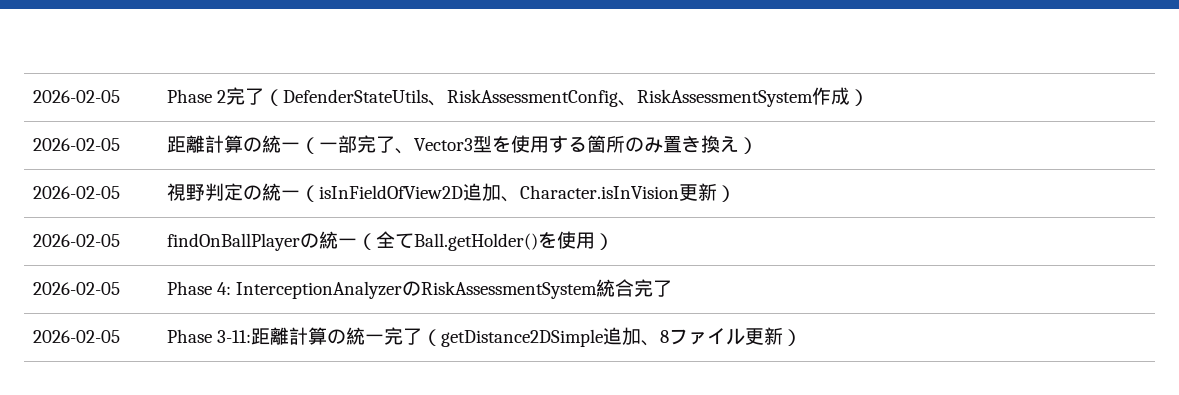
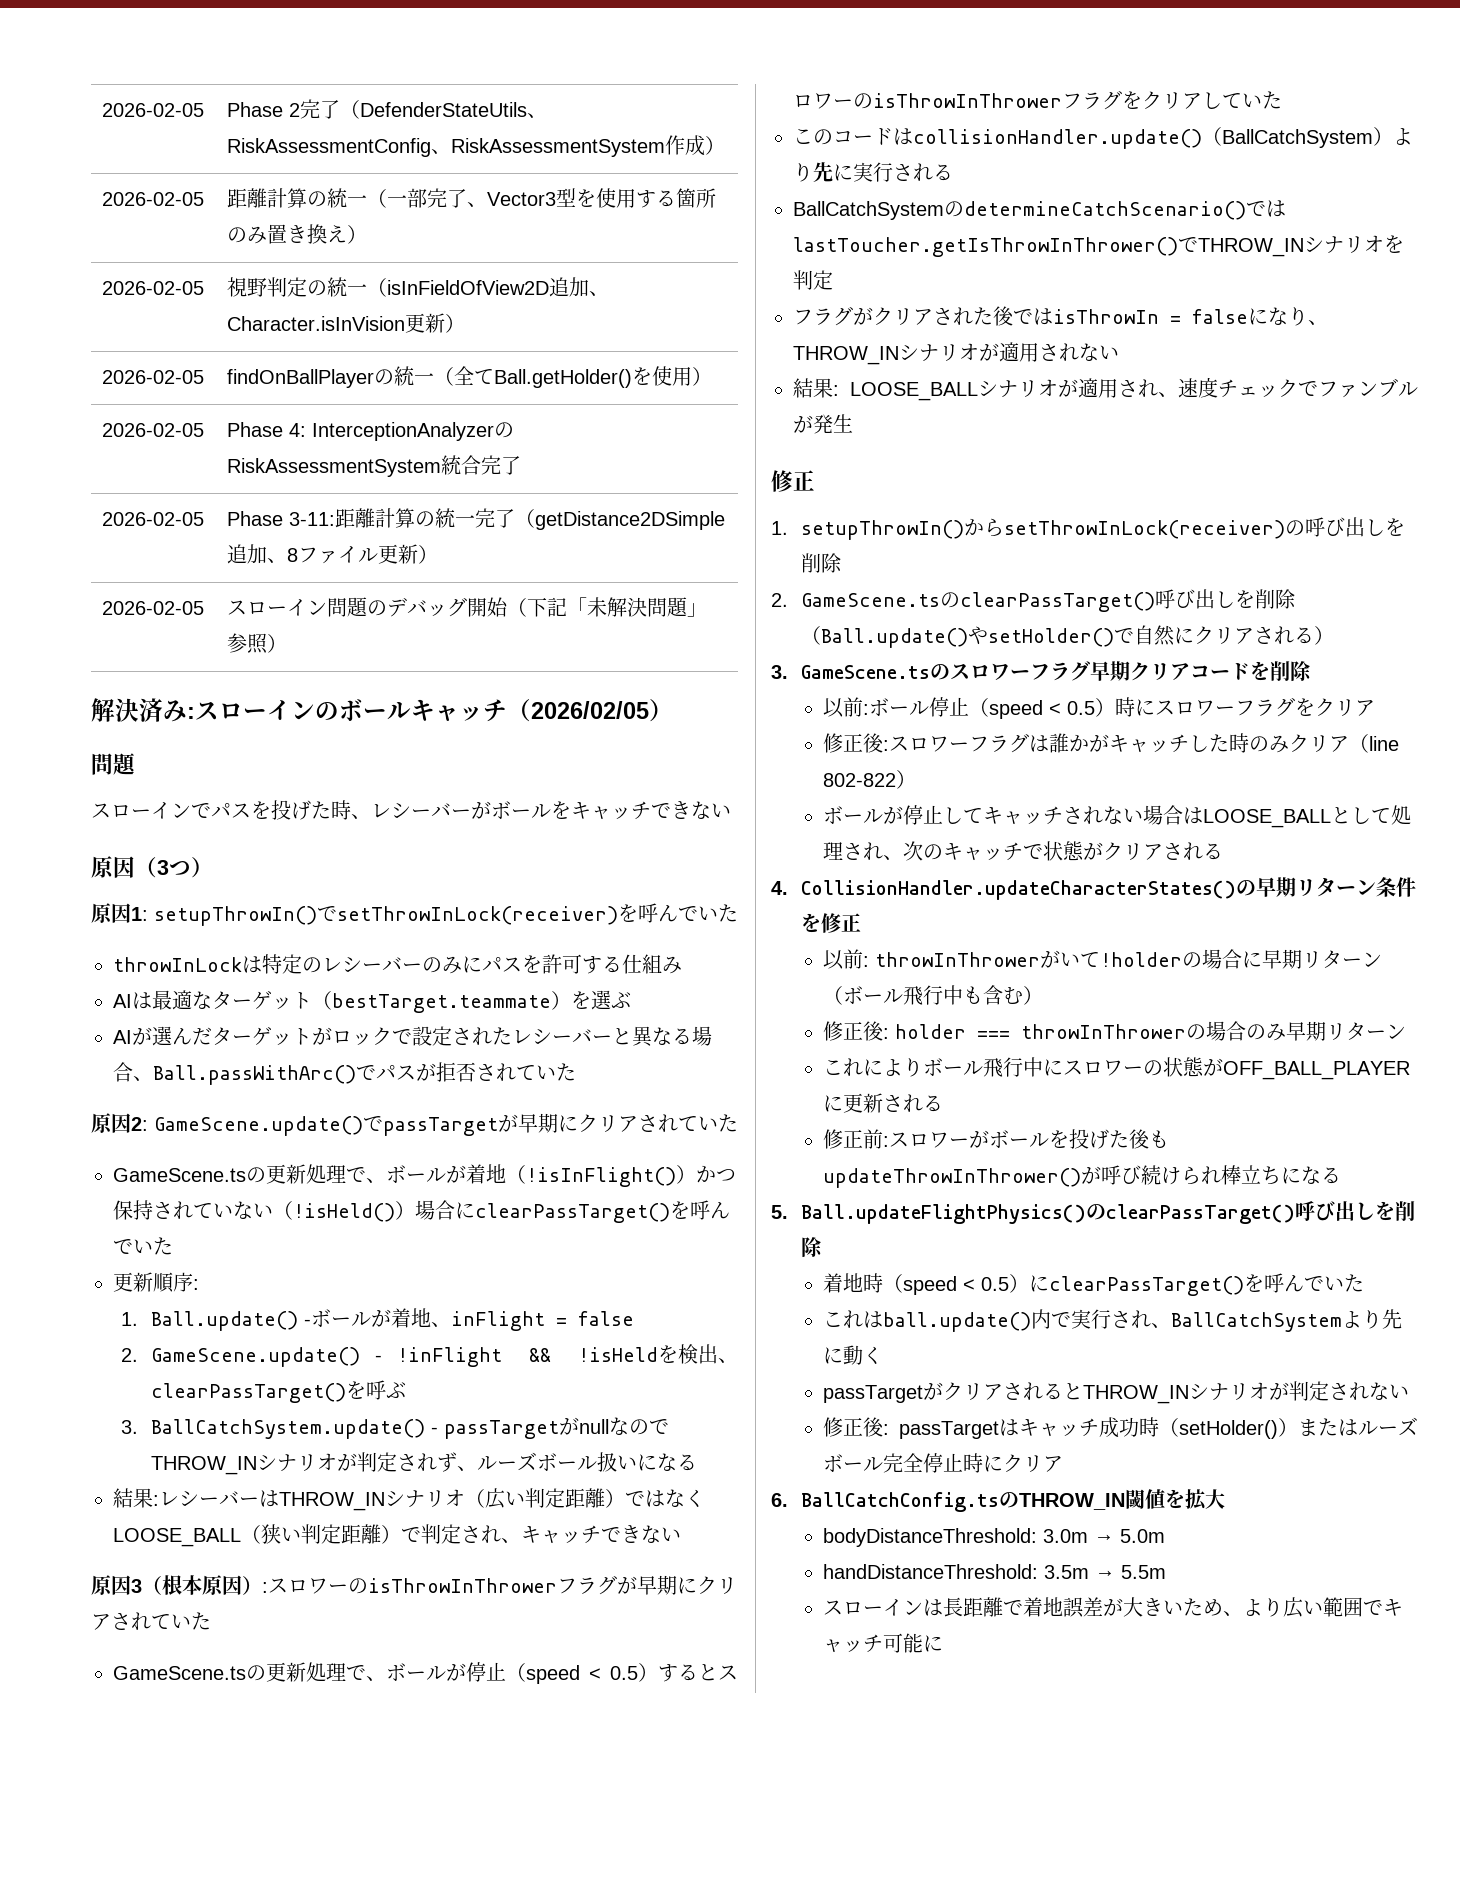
+ 2026-02-05 | スローイン問題のデバッグ開始（下記「未解決問題」参照）
+ 解決済み:スローインのボールキャッチ（2026/02/05）
+ 問題
+ スローインでパスを投げた時、レシーバーがボールをキャッチできない
+ 原因（3つ）
+ 原因1: setupThrowIn()でsetThrowInLock(receiver)を呼んでいた
+ throwInLockは特定のレシーバーのみにパスを許可する仕組み
+ AIは最適なターゲット（bestTarget.teammate）を選ぶ
+ AIが選んだターゲットがロックで設定されたレシーバーと異なる場合、Ball.passWithArc()でパスが拒否されていた
+ 原因2: GameScene.update()でpassTargetが早期にクリアされていた
+ GameScene.tsの更新処理で、ボールが着地（!isInFlight()）かつ保持されていない（!isHeld()）場合にclearPassTarget()を呼んでいた
+ 更新順序:
+ 1. Ball.update() -ボールが着地、inFlight = false
+ 2. GameScene.update() - !inFlight && !isHeldを検出、clearPassTarget()を呼ぶ
+ 3. BallCatchSystem.update() - passTargetがnullなのでTHROW_INシナリオが判定されず、ルーズボール扱いになる
+ 結果:レシーバーはTHROW_INシナリオ（広い判定距離）ではなくLOOSE_BALL（狭い判定距離）で判定され、キャッチできない
+ 原因3（根本原因）:スロワーのisThrowInThrowerフラグが早期にクリアされていた
+ GameScene.tsの更新処理で、ボールが停止（speed < 0.5）するとスロワーのisThrowInThrowerフラグをクリアしていた
+ このコードはcollisionHandler.update()（BallCatchSystem）より先に実行される
+ BallCatchSystemのdetermineCatchScenario()ではlastToucher.getIsThrowInThrower()でTHROW_INシナリオを判定
+ フラグがクリアされた後ではisThrowIn = falseになり、THROW_INシナリオが適用されない
+ 結果: LOOSE_BALLシナリオが適用され、速度チェックでファンブルが発生
+ 修正
+ 1. setupThrowIn()からsetThrowInLock(receiver)の呼び出しを削除
+ 2. GameScene.tsのclearPassTarget()呼び出しを削除（Ball.update()やsetHolder()で自然にクリアされる）
+ 3. GameScene.tsのスロワーフラグ早期クリアコードを削除
+ 以前:ボール停止（speed < 0.5）時にスロワーフラグをクリア
+ 修正後:スロワーフラグは誰かがキャッチした時のみクリア（line 802-822）
+ ボールが停止してキャッチされない場合はLOOSE_BALLとして処理され、次のキャッチで状態がクリアされる
+ 4. CollisionHandler.updateCharacterStates()の早期リターン条件を修正
+ 以前: throwInThrowerがいて!holderの場合に早期リターン（ボール飛行中も含む）
+ 修正後: holder === throwInThrowerの場合のみ早期リターン
+ これによりボール飛行中にスロワーの状態がOFF_BALL_PLAYERに更新される
+ 修正前:スロワーがボールを投げた後もupdateThrowInThrower()が呼び続けられ棒立ちになる
+ 5. Ball.updateFlightPhysics()のclearPassTarget()呼び出しを削除
+ 着地時（speed < 0.5）にclearPassTarget()を呼んでいた
+ これはball.update()内で実行され、BallCatchSystemより先に動く
+ passTargetがクリアされるとTHROW_INシナリオが判定されない
+ 修正後: passTargetはキャッチ成功時（setHolder()）またはルーズボール完全停止時にクリア
+ 6. BallCatchConfig.tsのTHROW_IN閾値を拡大
+ bodyDistanceThreshold: 3.0m → 5.0m
+ handDistanceThreshold: 3.5m → 5.5m
+ スローインは長距離で着地誤差が大きいため、より広い範囲でキャッチ可能に

